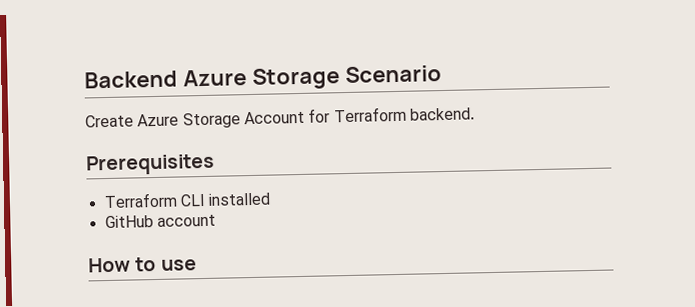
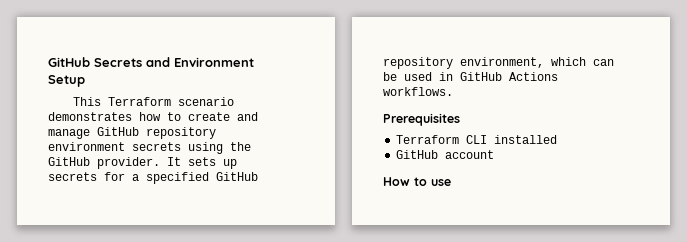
- Backend Azure Storage Scenario
- Create Azure Storage Account for Terraform backend.
+ GitHub Secrets and Environment Setup
+ This Terraform scenario demonstrates how to create and manage GitHub repository environment secrets using the GitHub provider. It sets up secrets for a specified GitHub repository environment, which can be used in GitHub Actions workflows.

